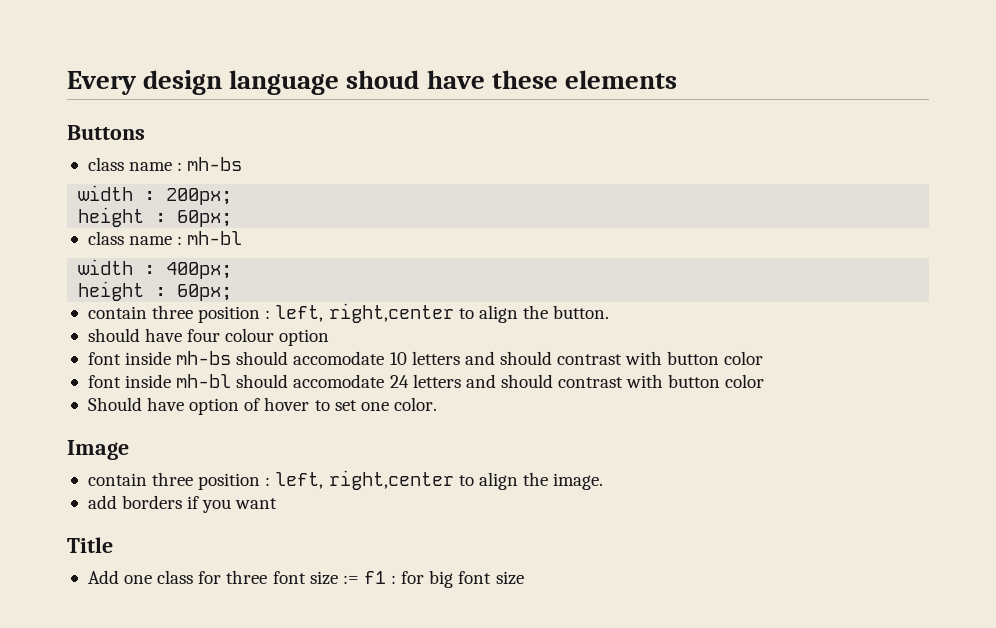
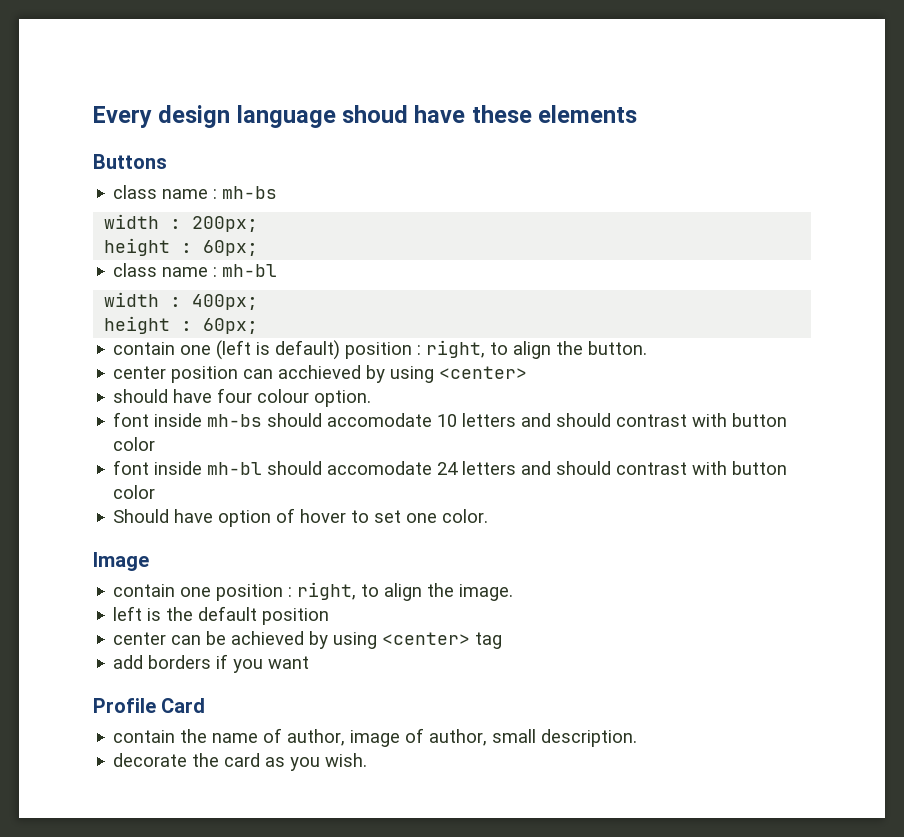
- contain three position : left, right,center to align the button.
+ contain one (left is default) position : right, to align the button.
+ center position can acchieved by using <center>
- should have four colour option
+ should have four colour option.
- contain three position : left, right,center to align the image.
+ contain one position : right, to align the image.
+ left is the default position
+ center can be achieved by using <center> tag
- Title
- Add one class for three font size := f1 : for big font size
+ Profile Card
+ contain the name of author, image of author, small description.
+ decorate the card as you wish.

